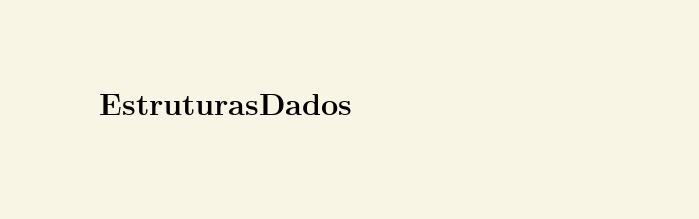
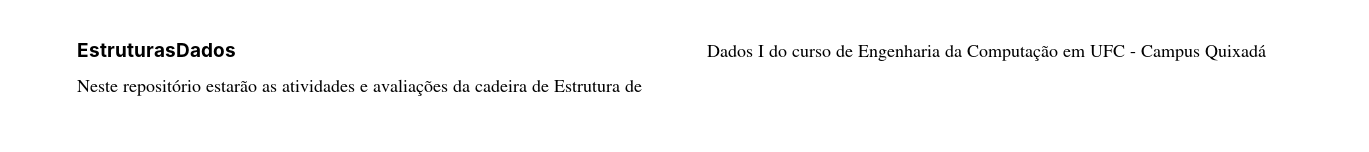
+ Neste repositório estarão as atividades e avaliações da cadeira de Estrutura de Dados I do curso de Engenharia da Computação em UFC - Campus Quixadá

